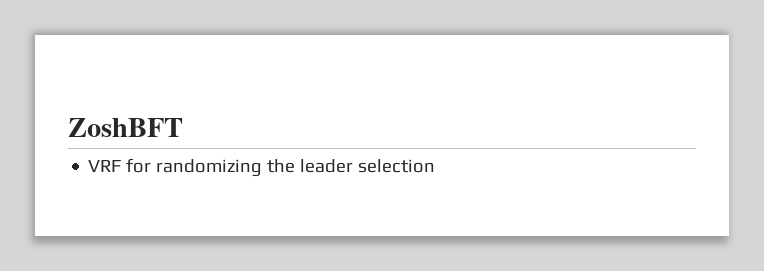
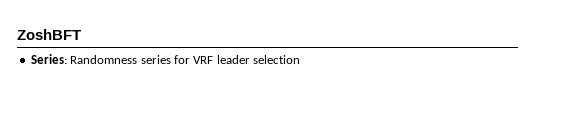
- VRF for randomizing the leader selection
+ Series: Randomness series for VRF leader selection

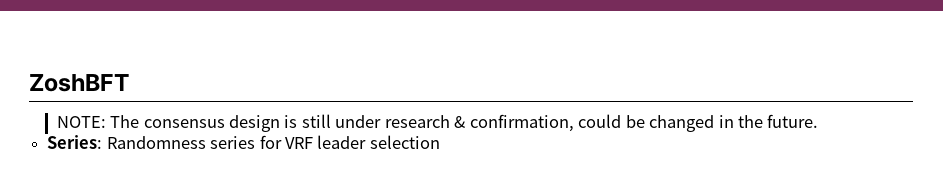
+ NOTE: The consensus design is still under research & confirmation, could be changed in the future.

